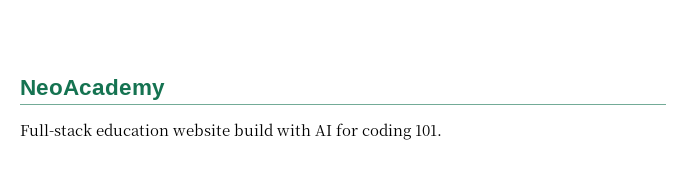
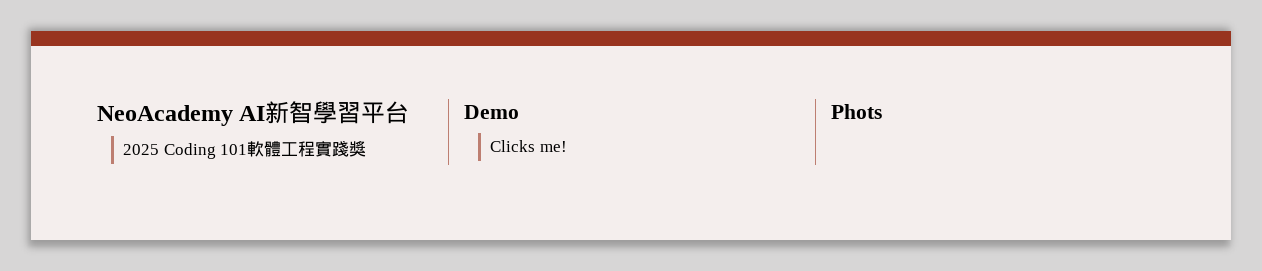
- NeoAcademy
- Full-stack education website build with AI for coding 101.
+ NeoAcademy AI新智學習平台
+ 2025 Coding 101軟體工程實踐獎
+ Demo
+ Clicks me!
+ Phots

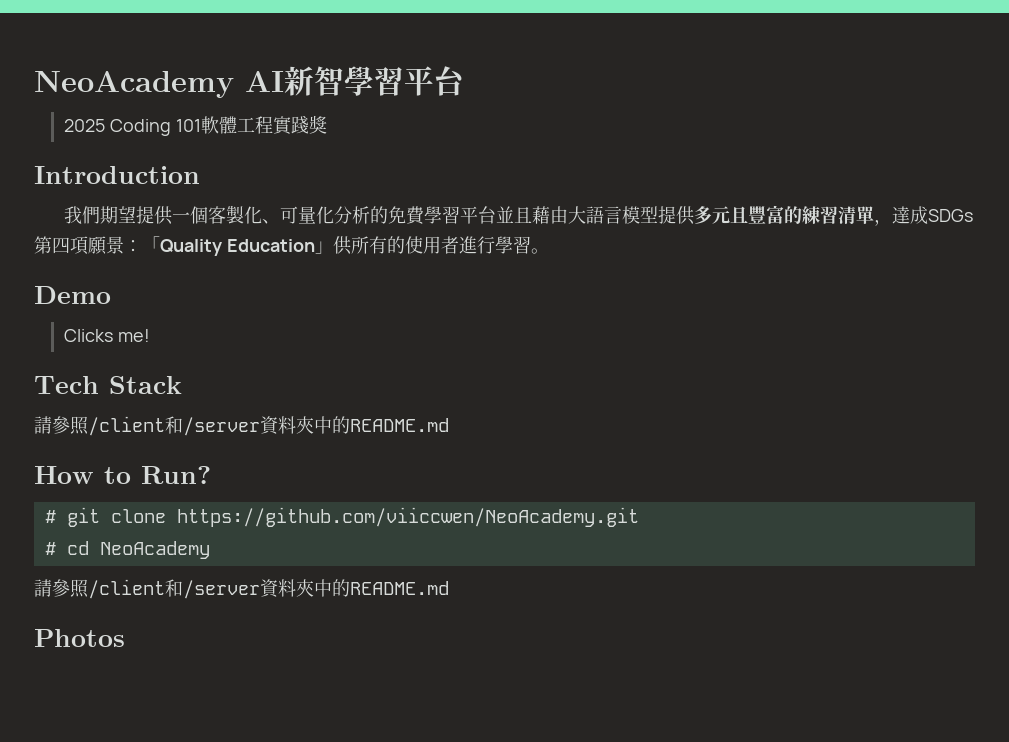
+ Introduction
+ 我們期望提供一個客製化、可量化分析的免費學習平台並且藉由大語言模型提供多元且豐富的練習清單，達成SDGs第四項願景：「Quality Education」供所有的使用者進行學習。
  Demo
  Clicks me!
- Phots
+ Tech Stack
+ 請參照/client和/server資料夾中的README.md
+ How to Run?
+ # git clone https://github.com/viiccwen/NeoAcademy.git
+ # cd NeoAcademy
+ 請參照/client和/server資料夾中的README.md
+ Photos

